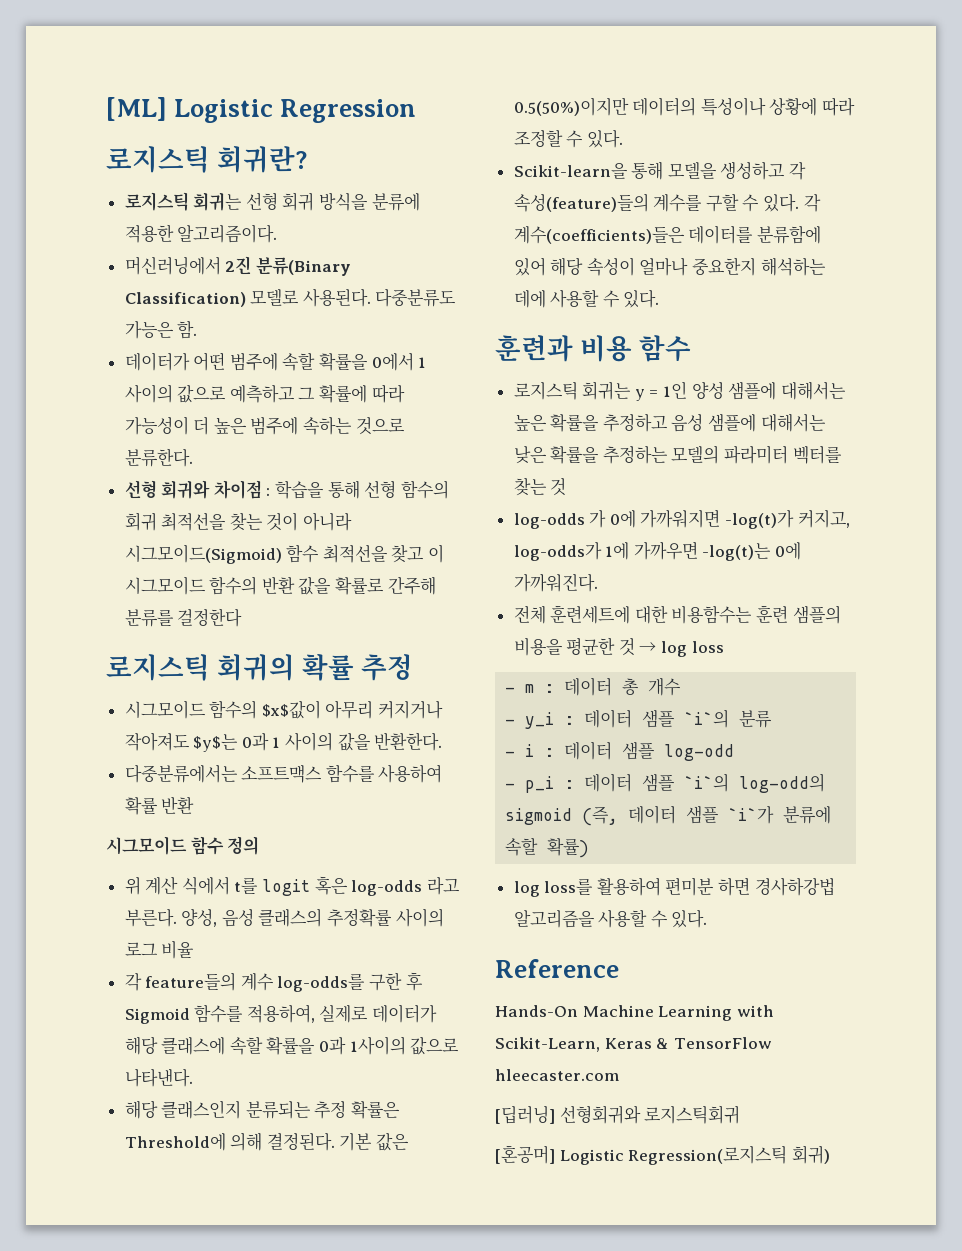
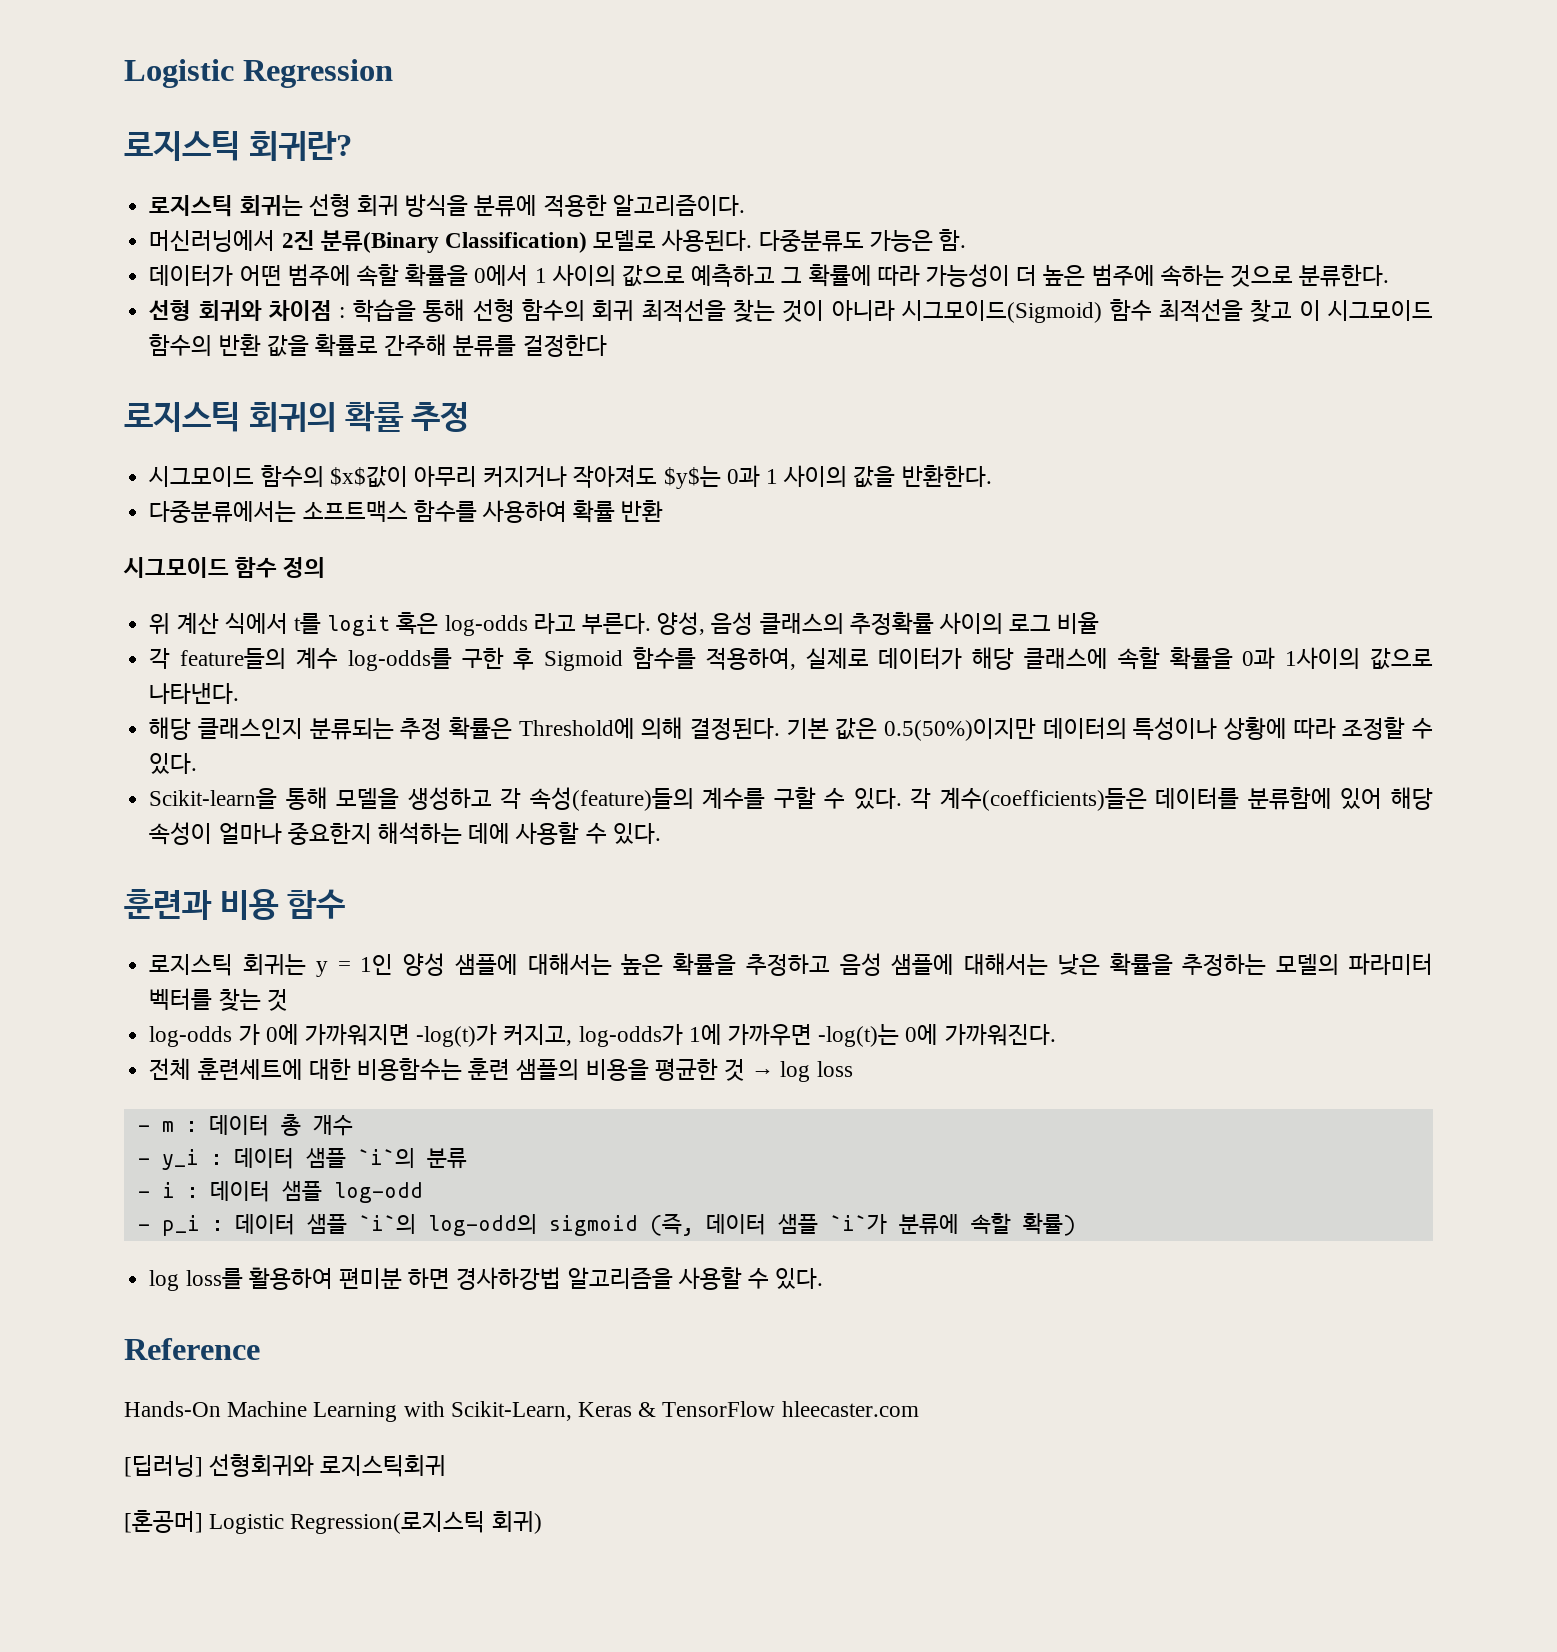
- [ML] Logistic Regression
+ Logistic Regression

